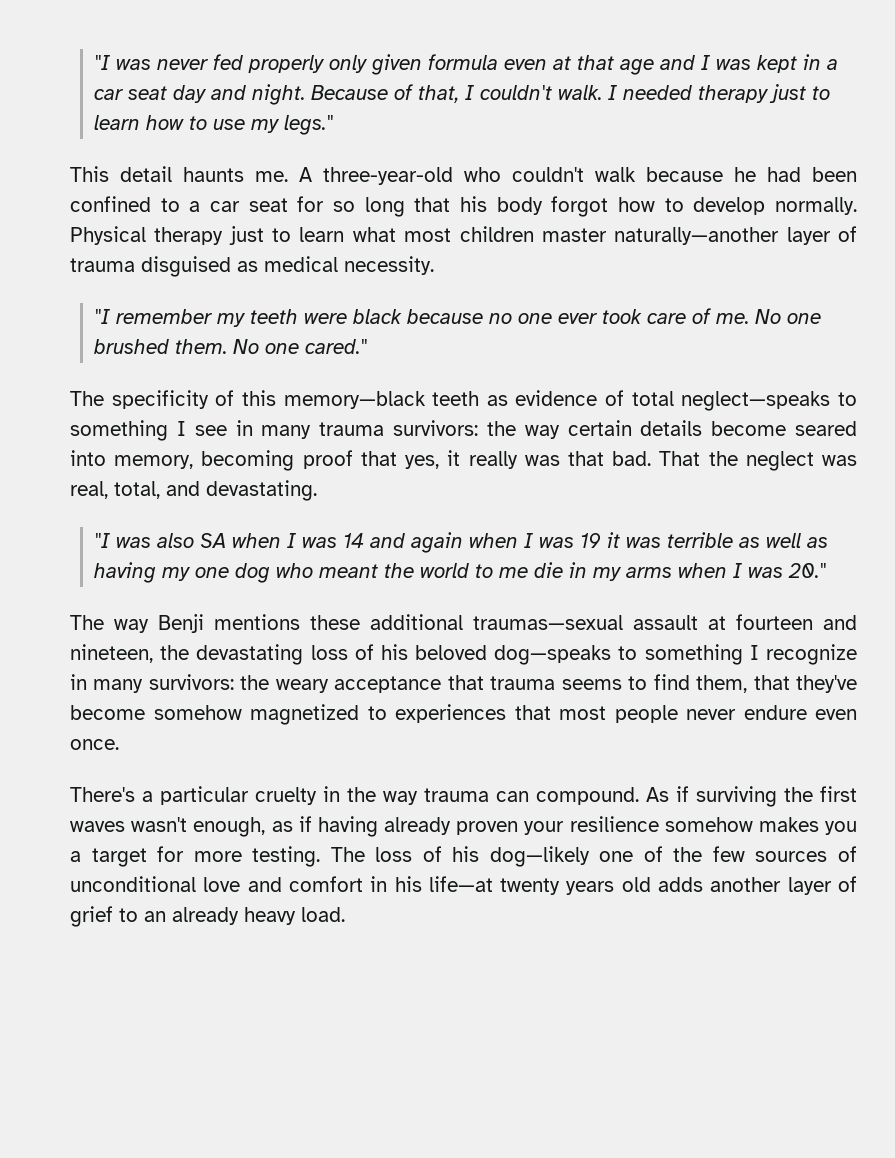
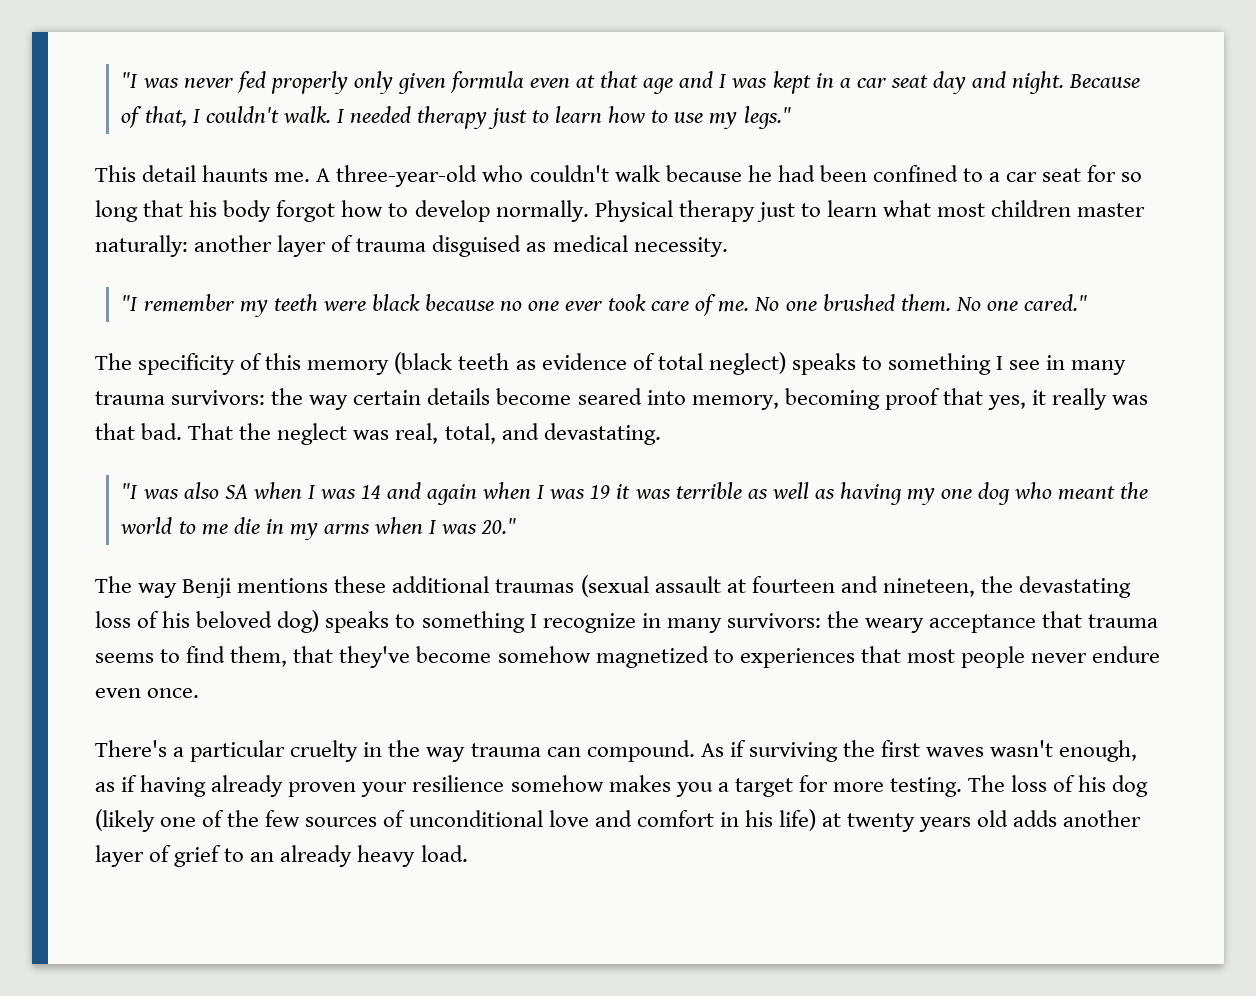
- Physical therapy just to learn what most children master naturally—another layer of trauma disguised as medical necessity.
+ Physical therapy just to learn what most children master naturally: another layer of trauma disguised as medical necessity.
- The specificity of this memory—black teeth as evidence of total neglect—speaks to something I see in many trauma survivors: the way certain details become seared into memory, becoming proof that yes, it really was that bad.
+ The specificity of this memory (black teeth as evidence of total neglect) speaks to something I see in many trauma survivors: the way certain details become seared into memory, becoming proof that yes, it really was that bad.
- The way Benji mentions these additional traumas—sexual assault at fourteen and nineteen, the devastating loss of his beloved dog—speaks to something I recognize in many survivors: the weary acceptance that trauma seems to find them, that they've become somehow magnetized to experiences that most people never endure even once.
+ The way Benji mentions these additional traumas (sexual assault at fourteen and nineteen, the devastating loss of his beloved dog) speaks to something I recognize in many survivors: the weary acceptance that trauma seems to find them, that they've become somehow magnetized to experiences that most people never endure even once.
- The loss of his dog—likely one of the few sources of unconditional love and comfort in his life—at twenty years old adds another layer of grief to an already heavy load.
+ The loss of his dog (likely one of the few sources of unconditional love and comfort in his life) at twenty years old adds another layer of grief to an already heavy load.

